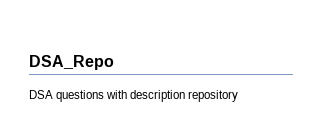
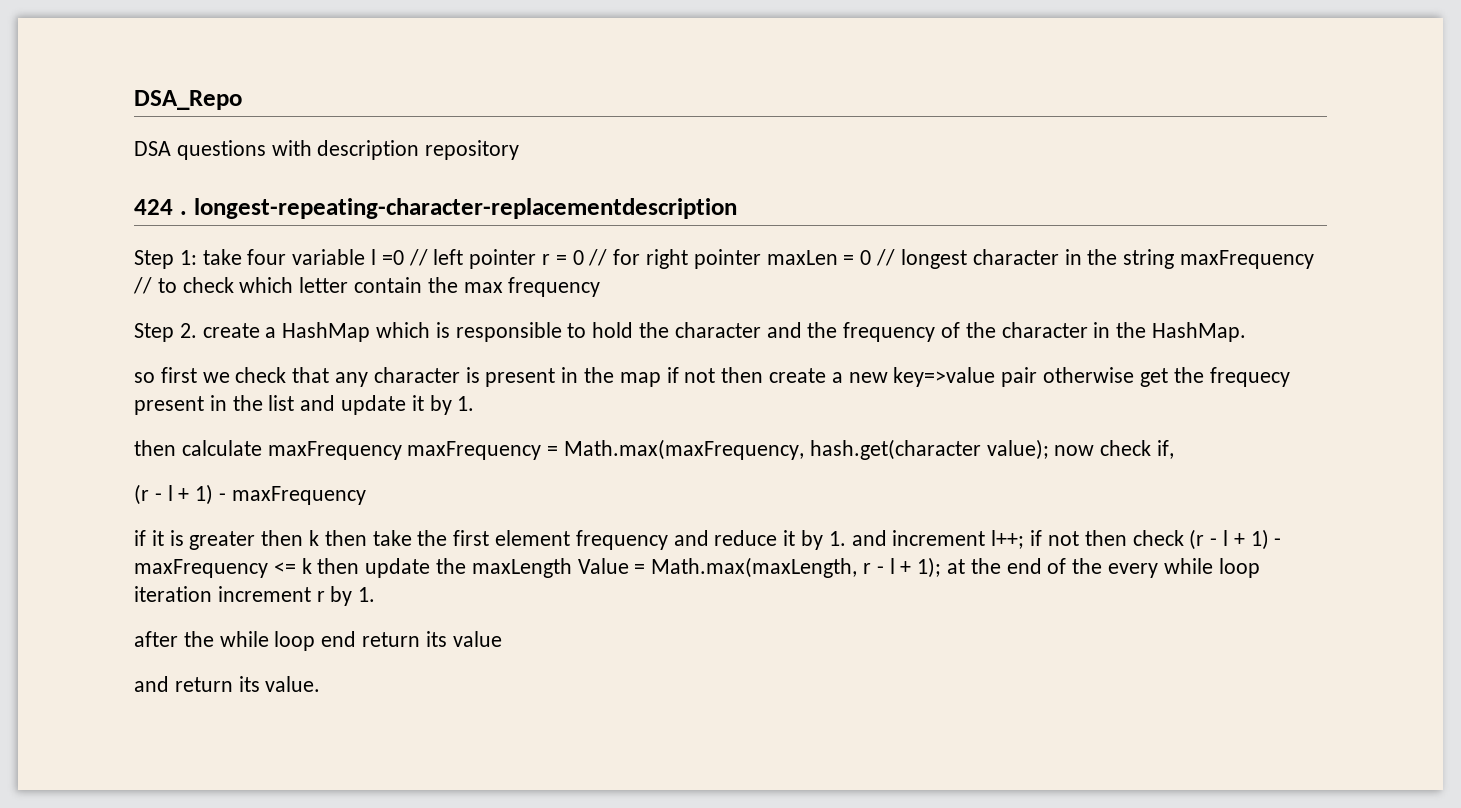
+ 424 . longest-repeating-character-replacementdescription
+ Step 1: take four variable l =0 // left pointer r = 0 // for right pointer maxLen = 0 // longest character in the string maxFrequency // to check which letter contain the max frequency
+ Step 2. create a HashMap which is responsible to hold the character and the frequency of the character in the HashMap.
+ so first we check that any character is present in the map if not then create a new key=>value pair otherwise get the frequecy present in the list and update it by 1.
+ then calculate maxFrequency maxFrequency = Math.max(maxFrequency, hash.get(character value); now check if,
+ (r - l + 1) - maxFrequency
+ if it is greater then k then take the first element frequency and reduce it by 1. and increment l++; if not then check (r - l + 1) - maxFrequency <= k then update the maxLength Value = Math.max(maxLength, r - l + 1); at the end of the every while loop iteration increment r by 1.
+ after the while loop end return its value
+ and return its value.

